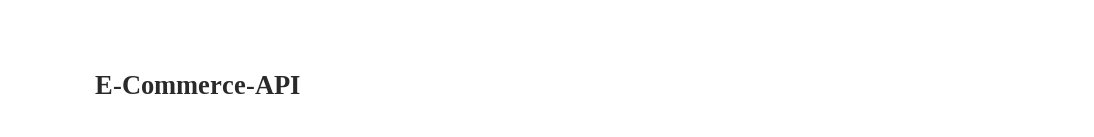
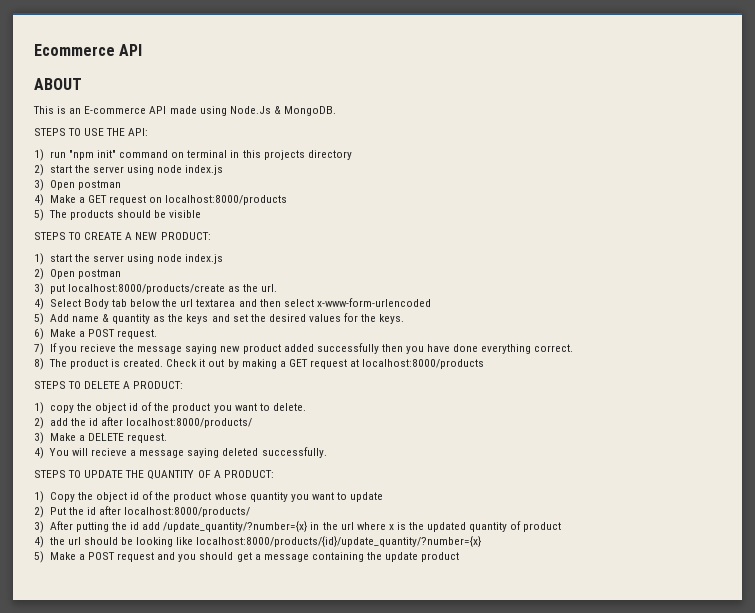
- E-Commerce-API
+ Ecommerce API
+ ABOUT
+ This is an E-commerce API made using Node.Js & MongoDB.
+ STEPS TO USE THE API:
+ 1) run "npm init" command on terminal in this projects directory
+ 2) start the server using node index.js
+ 3) Open postman
+ 4) Make a GET request on localhost:8000/products
+ 5) The products should be visible
+ STEPS TO CREATE A NEW PRODUCT:
+ 1) start the server using node index.js
+ 2) Open postman
+ 3) put localhost:8000/products/create as the url.
+ 4) Select Body tab below the url textarea and then select x-www-form-urlencoded
+ 5) Add name & quantity as the keys and set the desired values for the keys.
+ 6) Make a POST request.
+ 7) If you recieve the message saying new product added successfully then you have done everything correct.
+ 8) The product is created. Check it out by making a GET request at localhost:8000/products
+ STEPS TO DELETE A PRODUCT:
+ 1) copy the object id of the product you want to delete.
+ 2) add the id after localhost:8000/products/
+ 3) Make a DELETE request.
+ 4) You will recieve a message saying deleted successfully.
+ STEPS TO UPDATE THE QUANTITY OF A PRODUCT:
+ 1) Copy the object id of the product whose quantity you want to update
+ 2) Put the id after localhost:8000/products/
+ 3) After putting the id add /update_quantity/?number={x} in the url where x is the updated quantity of product
+ 4) the url should be looking like localhost:8000/products/{id}/update_quantity/?number={x}
+ 5) Make a POST request and you should get a message containing the update product

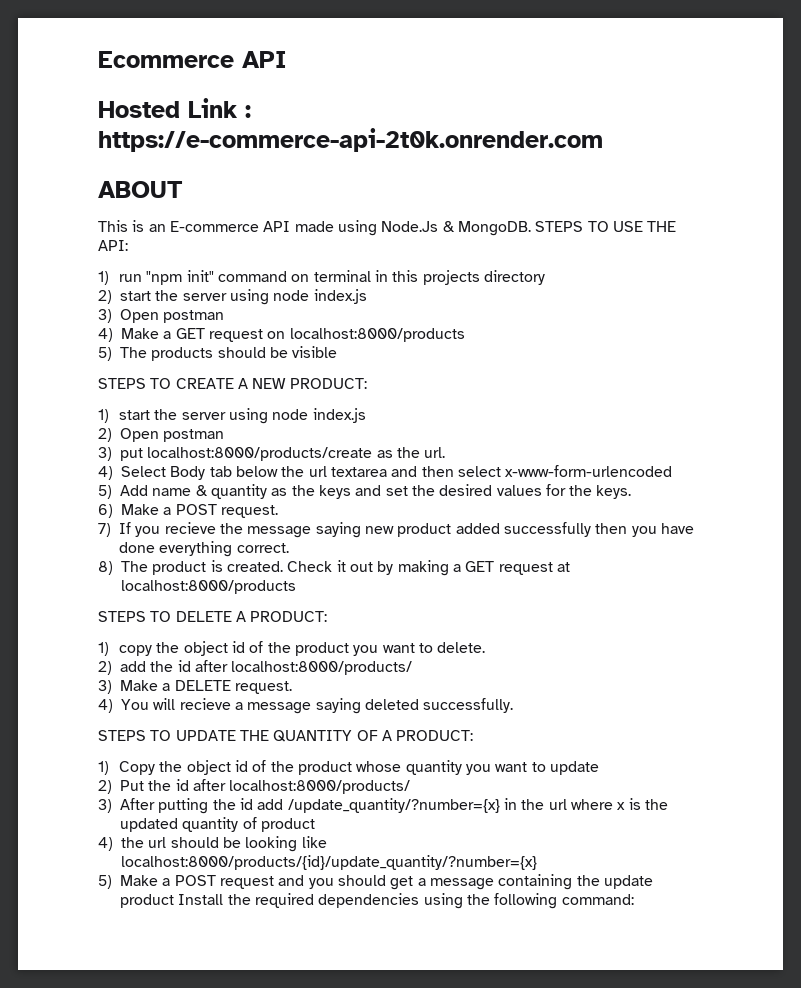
+ Hosted Link : https://e-commerce-api-2t0k.onrender.com
- This is an E-commerce API made using Node.Js & MongoDB.
- STEPS TO USE THE API:
+ This is an E-commerce API made using Node.Js & MongoDB. STEPS TO USE THE API:
- 5) Make a POST request and you should get a message containing the update product
+ 5) Make a POST request and you should get a message containing the update product Install the required dependencies using the following command:

